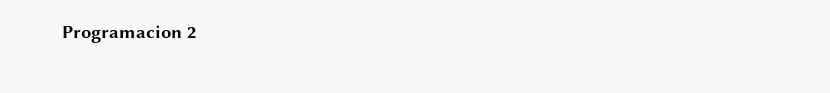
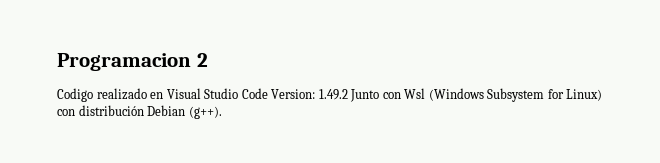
+ Codigo realizado en Visual Studio Code Version: 1.49.2 Junto con Wsl (Windows Subsystem for Linux) con distribución Debian (g++).

